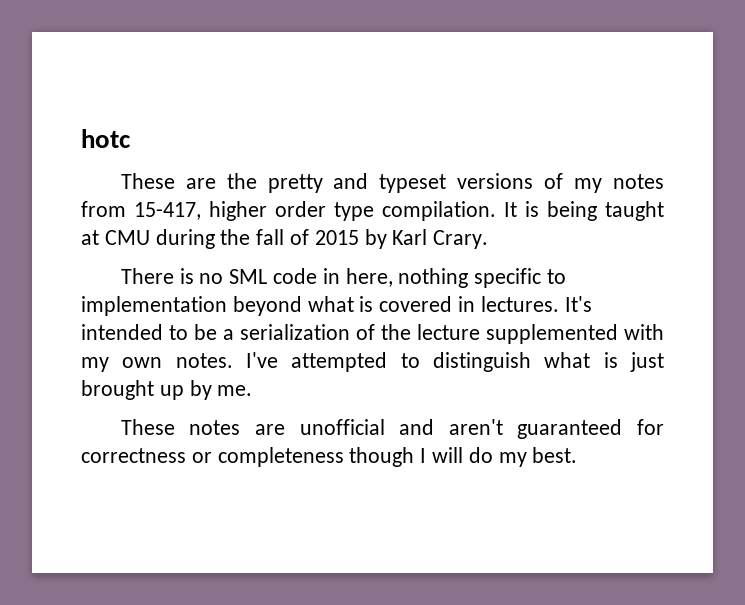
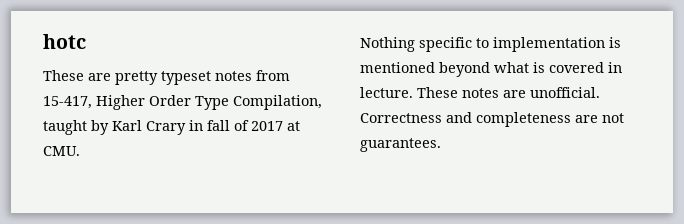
- These are the pretty and typeset versions of my notes from 15-417, higher order type compilation. It is being taught at CMU during the fall of 2015 by Karl Crary.
- There is no SML code in here, nothing specific to implementation beyond what is covered in lectures. It's intended to be a serialization of the lecture supplemented with my own notes. I've attempted to distinguish what is just brought up by me.
- These notes are unofficial and aren't guaranteed for correctness or completeness though I will do my best.
+ These are pretty typeset notes from 15-417, Higher Order Type Compilation, taught by Karl Crary in fall of 2017 at CMU.
+ Nothing specific to implementation is mentioned beyond what is covered in lecture. These notes are unofficial. Correctness and completeness are not guarantees.

